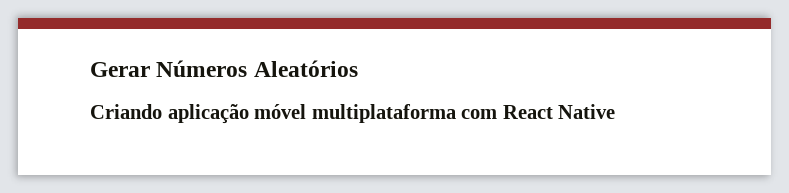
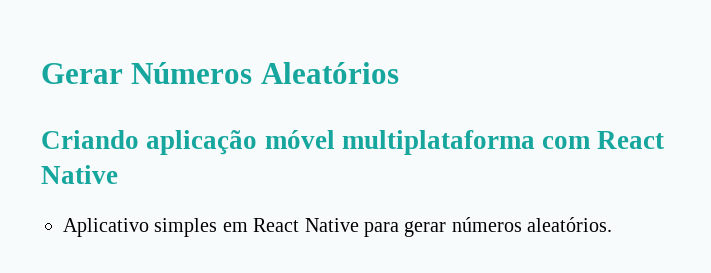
+ Aplicativo simples em React Native para gerar números aleatórios.

